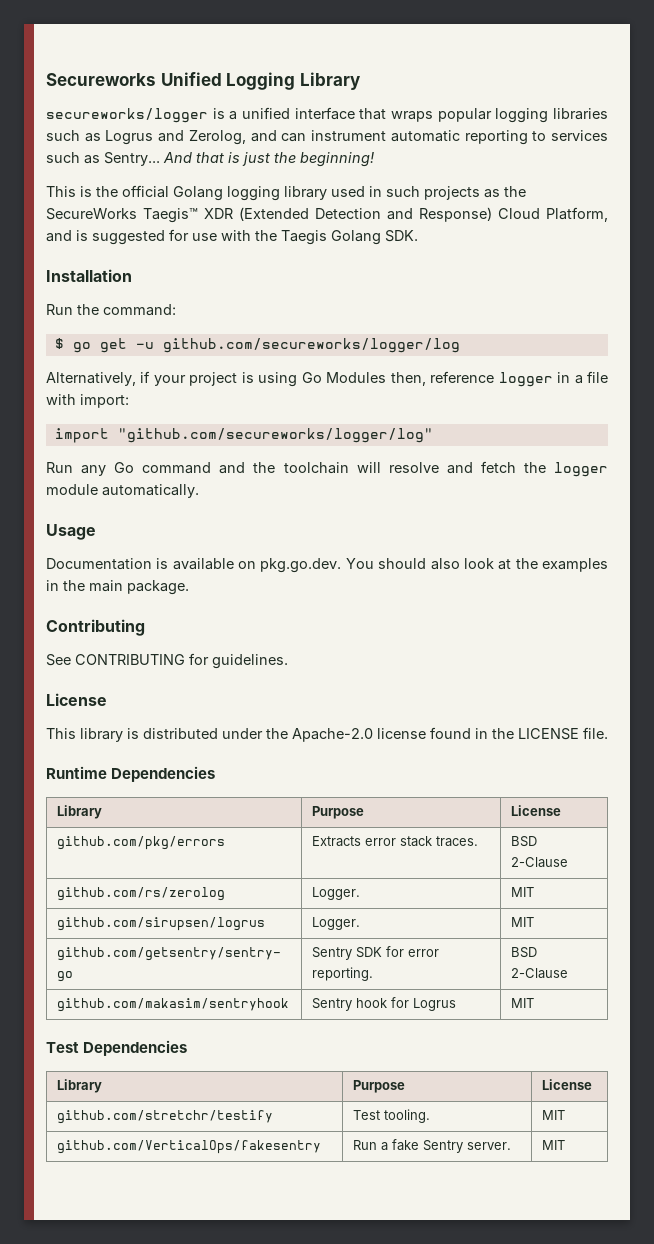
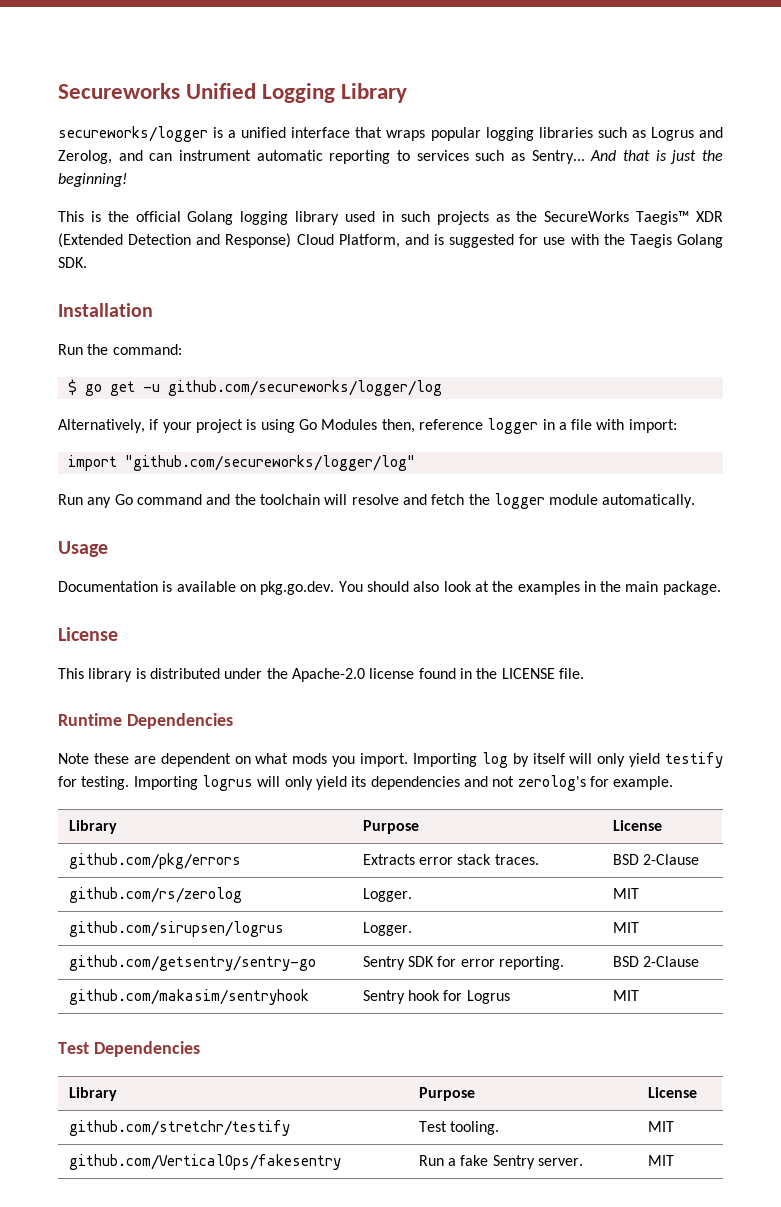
- Contributing
- See CONTRIBUTING for guidelines.
+ Note these are dependent on what mods you import. Importing log by itself will only yield testify for testing. Importing logrus will only yield its dependencies and not zerolog's for example.

